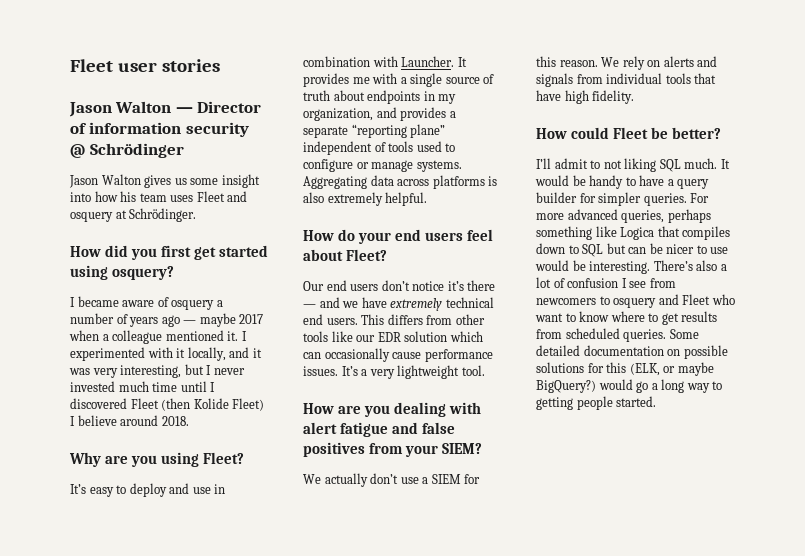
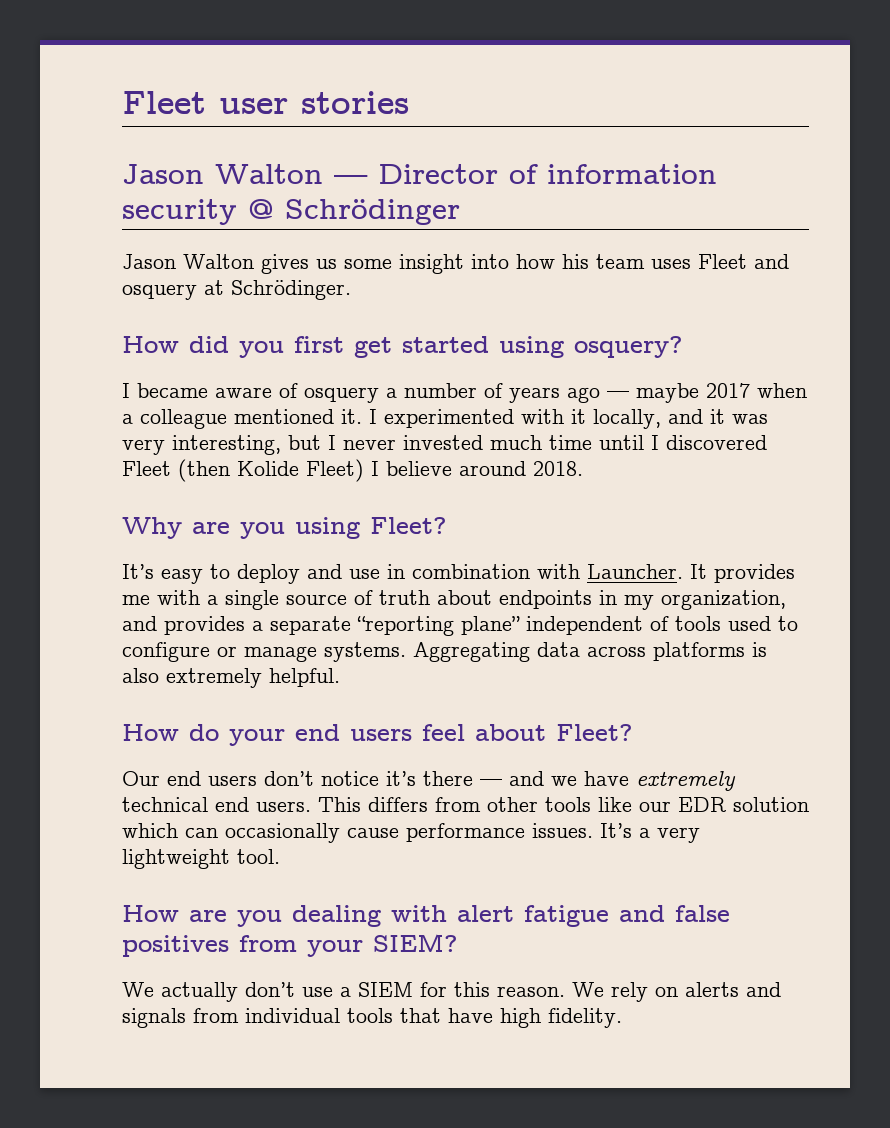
- How could Fleet be better?
- I’ll admit to not liking SQL much. It would be handy to have a query builder for simpler queries. For more advanced queries, perhaps something like Logica that compiles down to SQL but can be nicer to use would be interesting. There’s also a lot of confusion I see from newcomers to osquery and Fleet who want to know where to get results from scheduled queries. Some detailed documentation on possible solutions for this (ELK, or maybe BigQuery?) would go a long way to getting people started.

